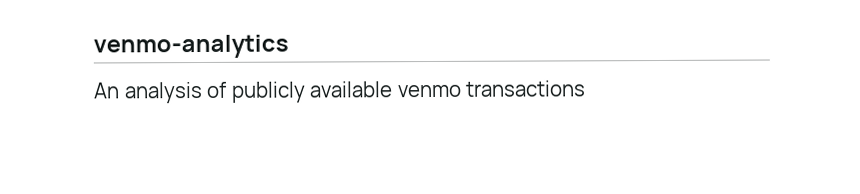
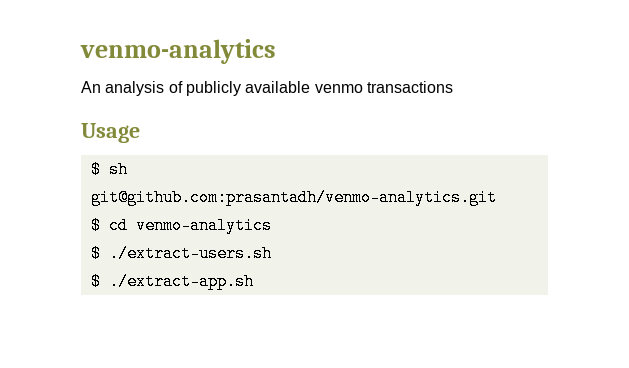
+ Usage
+ $ sh git@github.com:prasantadh/venmo-analytics.git
+ $ cd venmo-analytics
+ $ ./extract-users.sh
+ $ ./extract-app.sh

